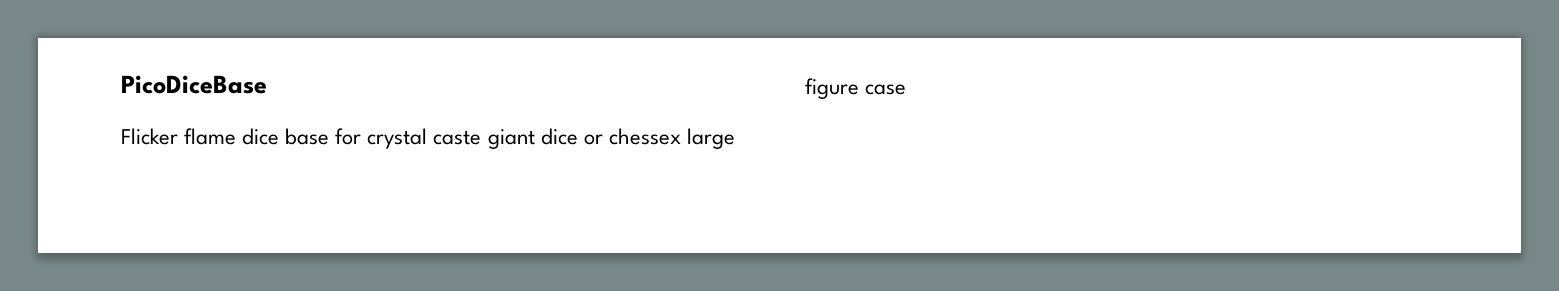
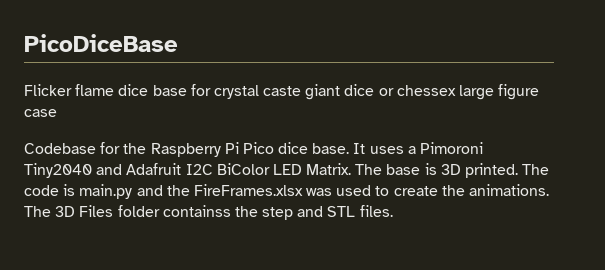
+ Codebase for the Raspberry Pi Pico dice base. It uses a Pimoroni Tiny2040 and Adafruit I2C BiColor LED Matrix. The base is 3D printed. The code is main.py and the FireFrames.xlsx was used to create the animations. The 3D Files folder containss the step and STL files.

